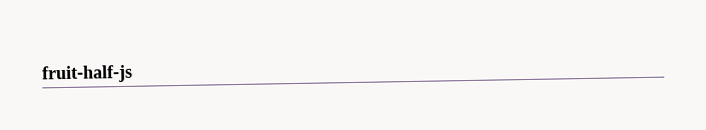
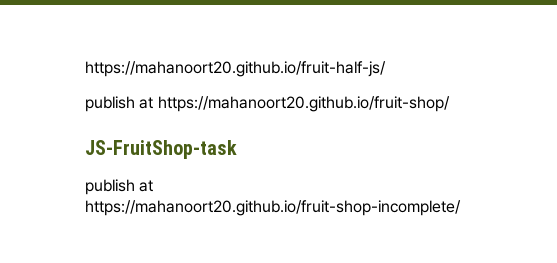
- fruit-half-js
+ https://mahanoort20.github.io/fruit-half-js/
+ publish at https://mahanoort20.github.io/fruit-shop/
+ JS-FruitShop-task
+ publish at https://mahanoort20.github.io/fruit-shop-incomplete/

